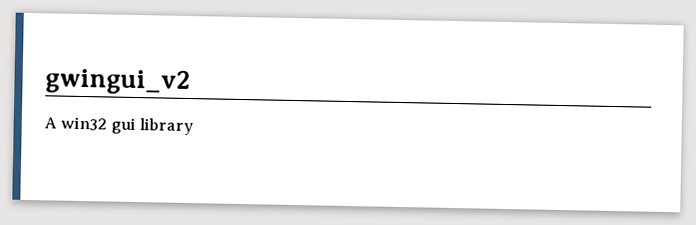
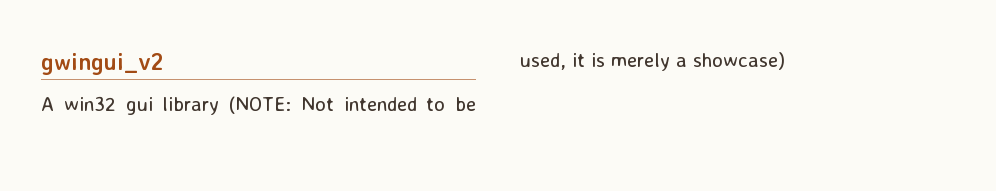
- A win32 gui library
+ A win32 gui library (NOTE: Not intended to be used, it is merely a showcase)

